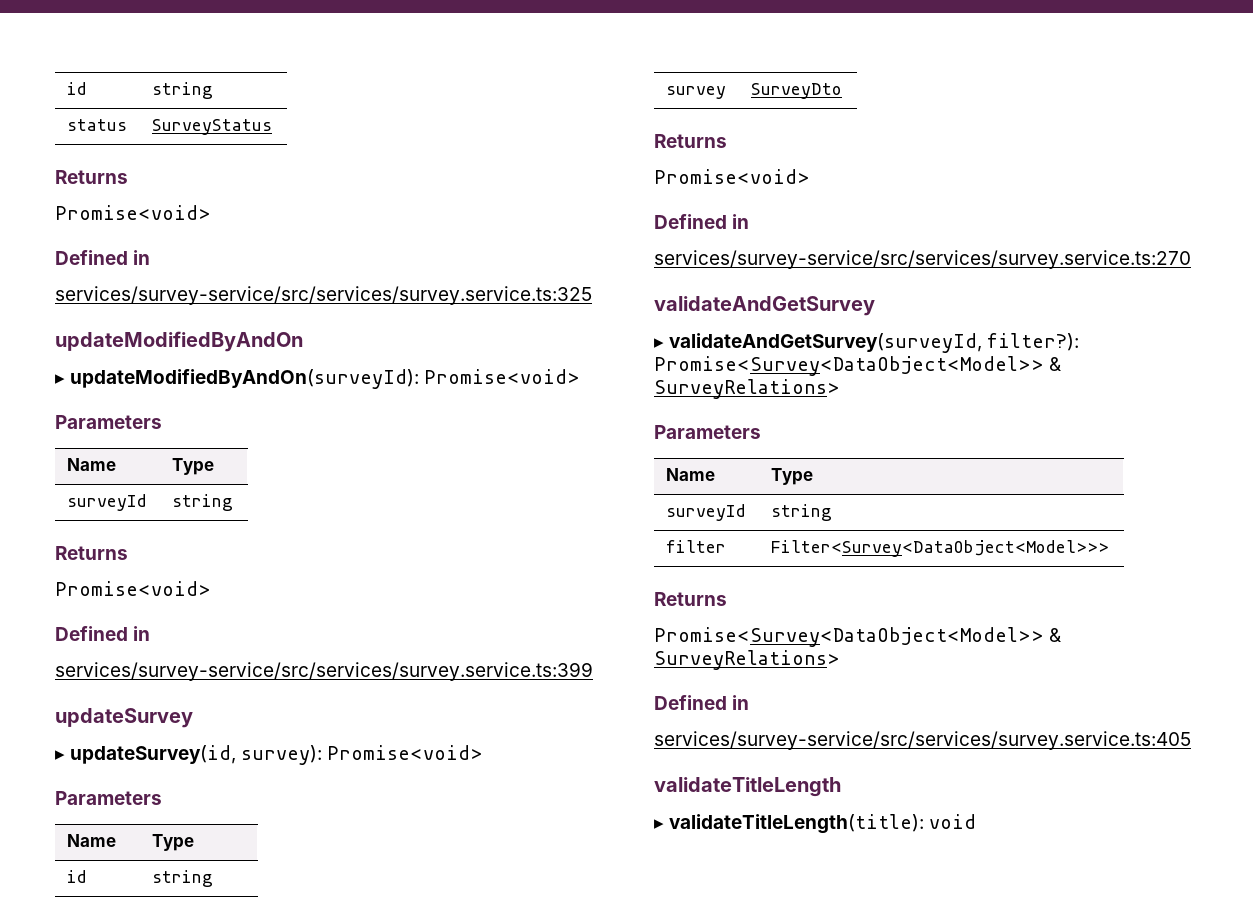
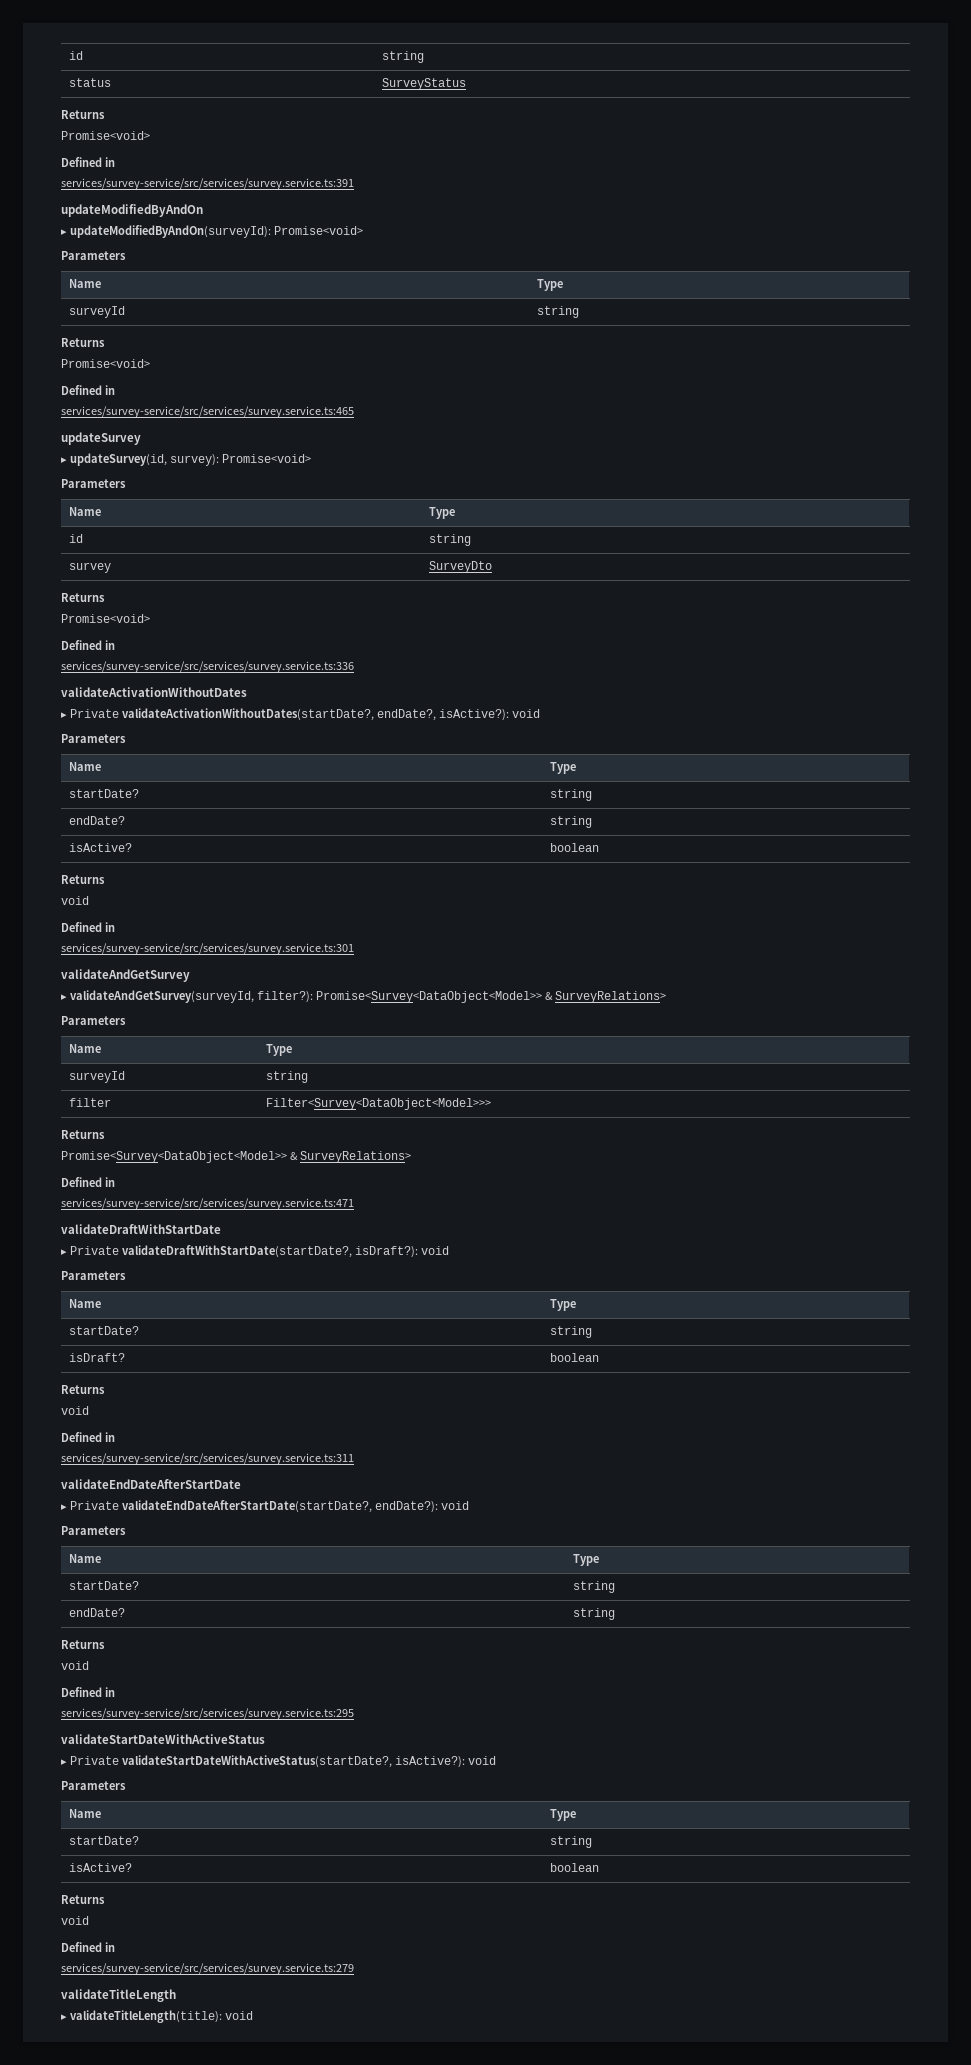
- services/survey-service/src/services/survey.service.ts:325
+ services/survey-service/src/services/survey.service.ts:391
- services/survey-service/src/services/survey.service.ts:399
+ services/survey-service/src/services/survey.service.ts:465
- services/survey-service/src/services/survey.service.ts:270
+ services/survey-service/src/services/survey.service.ts:336
+ validateActivationWithoutDates
+ ▸ Private validateActivationWithoutDates(startDate?, endDate?, isActive?): void
+ Parameters
+ Name | Type
+ startDate? | string
+ endDate? | string
+ isActive? | boolean
+ Returns
+ void
+ Defined in
+ services/survey-service/src/services/survey.service.ts:301
- services/survey-service/src/services/survey.service.ts:405
+ services/survey-service/src/services/survey.service.ts:471
+ validateDraftWithStartDate
+ ▸ Private validateDraftWithStartDate(startDate?, isDraft?): void
+ Parameters
+ Name | Type
+ startDate? | string
+ isDraft? | boolean
+ Returns
+ void
+ Defined in
+ services/survey-service/src/services/survey.service.ts:311
+ validateEndDateAfterStartDate
+ ▸ Private validateEndDateAfterStartDate(startDate?, endDate?): void
+ Parameters
+ Name | Type
+ startDate? | string
+ endDate? | string
+ Returns
+ void
+ Defined in
+ services/survey-service/src/services/survey.service.ts:295
+ validateStartDateWithActiveStatus
+ ▸ Private validateStartDateWithActiveStatus(startDate?, isActive?): void
+ Parameters
+ Name | Type
+ startDate? | string
+ isActive? | boolean
+ Returns
+ void
+ Defined in
+ services/survey-service/src/services/survey.service.ts:279

